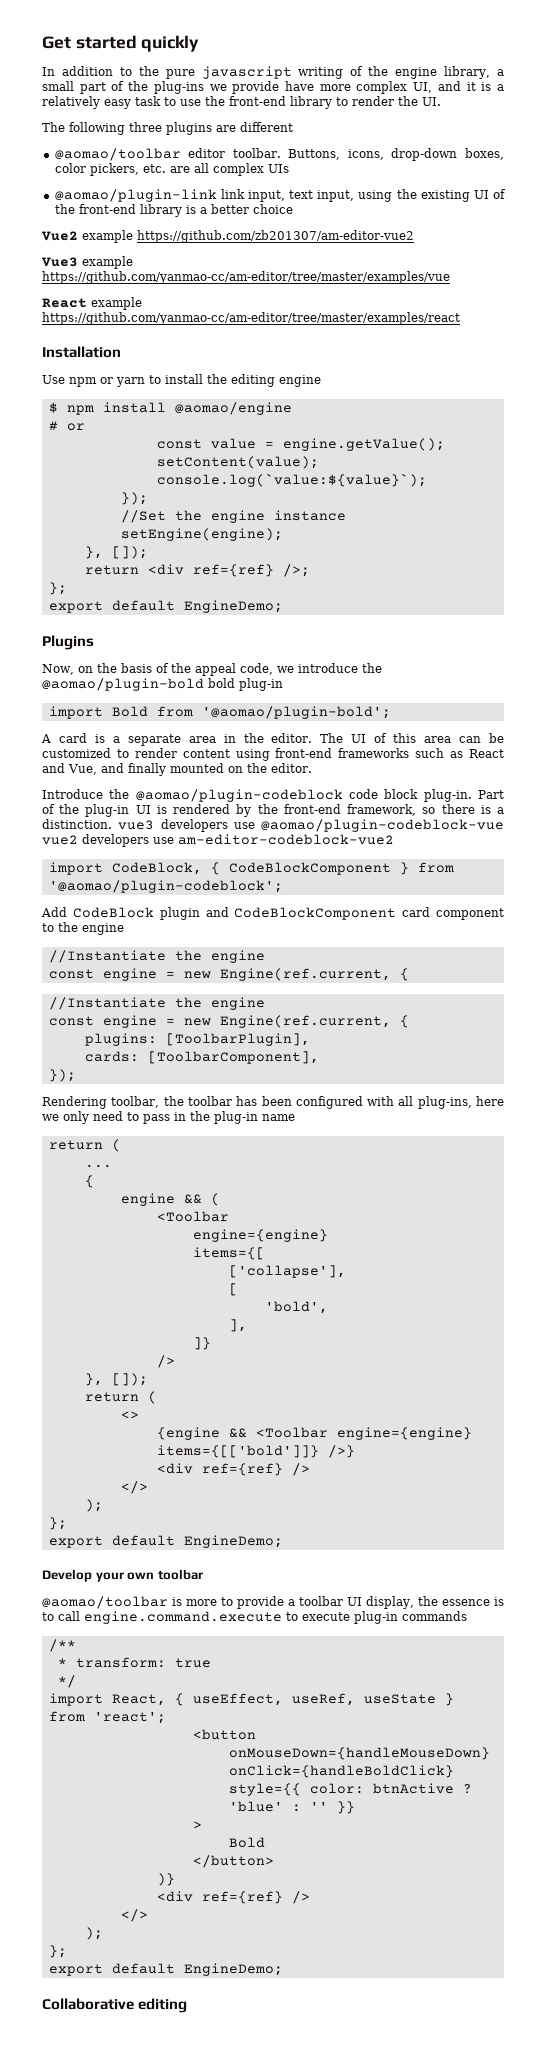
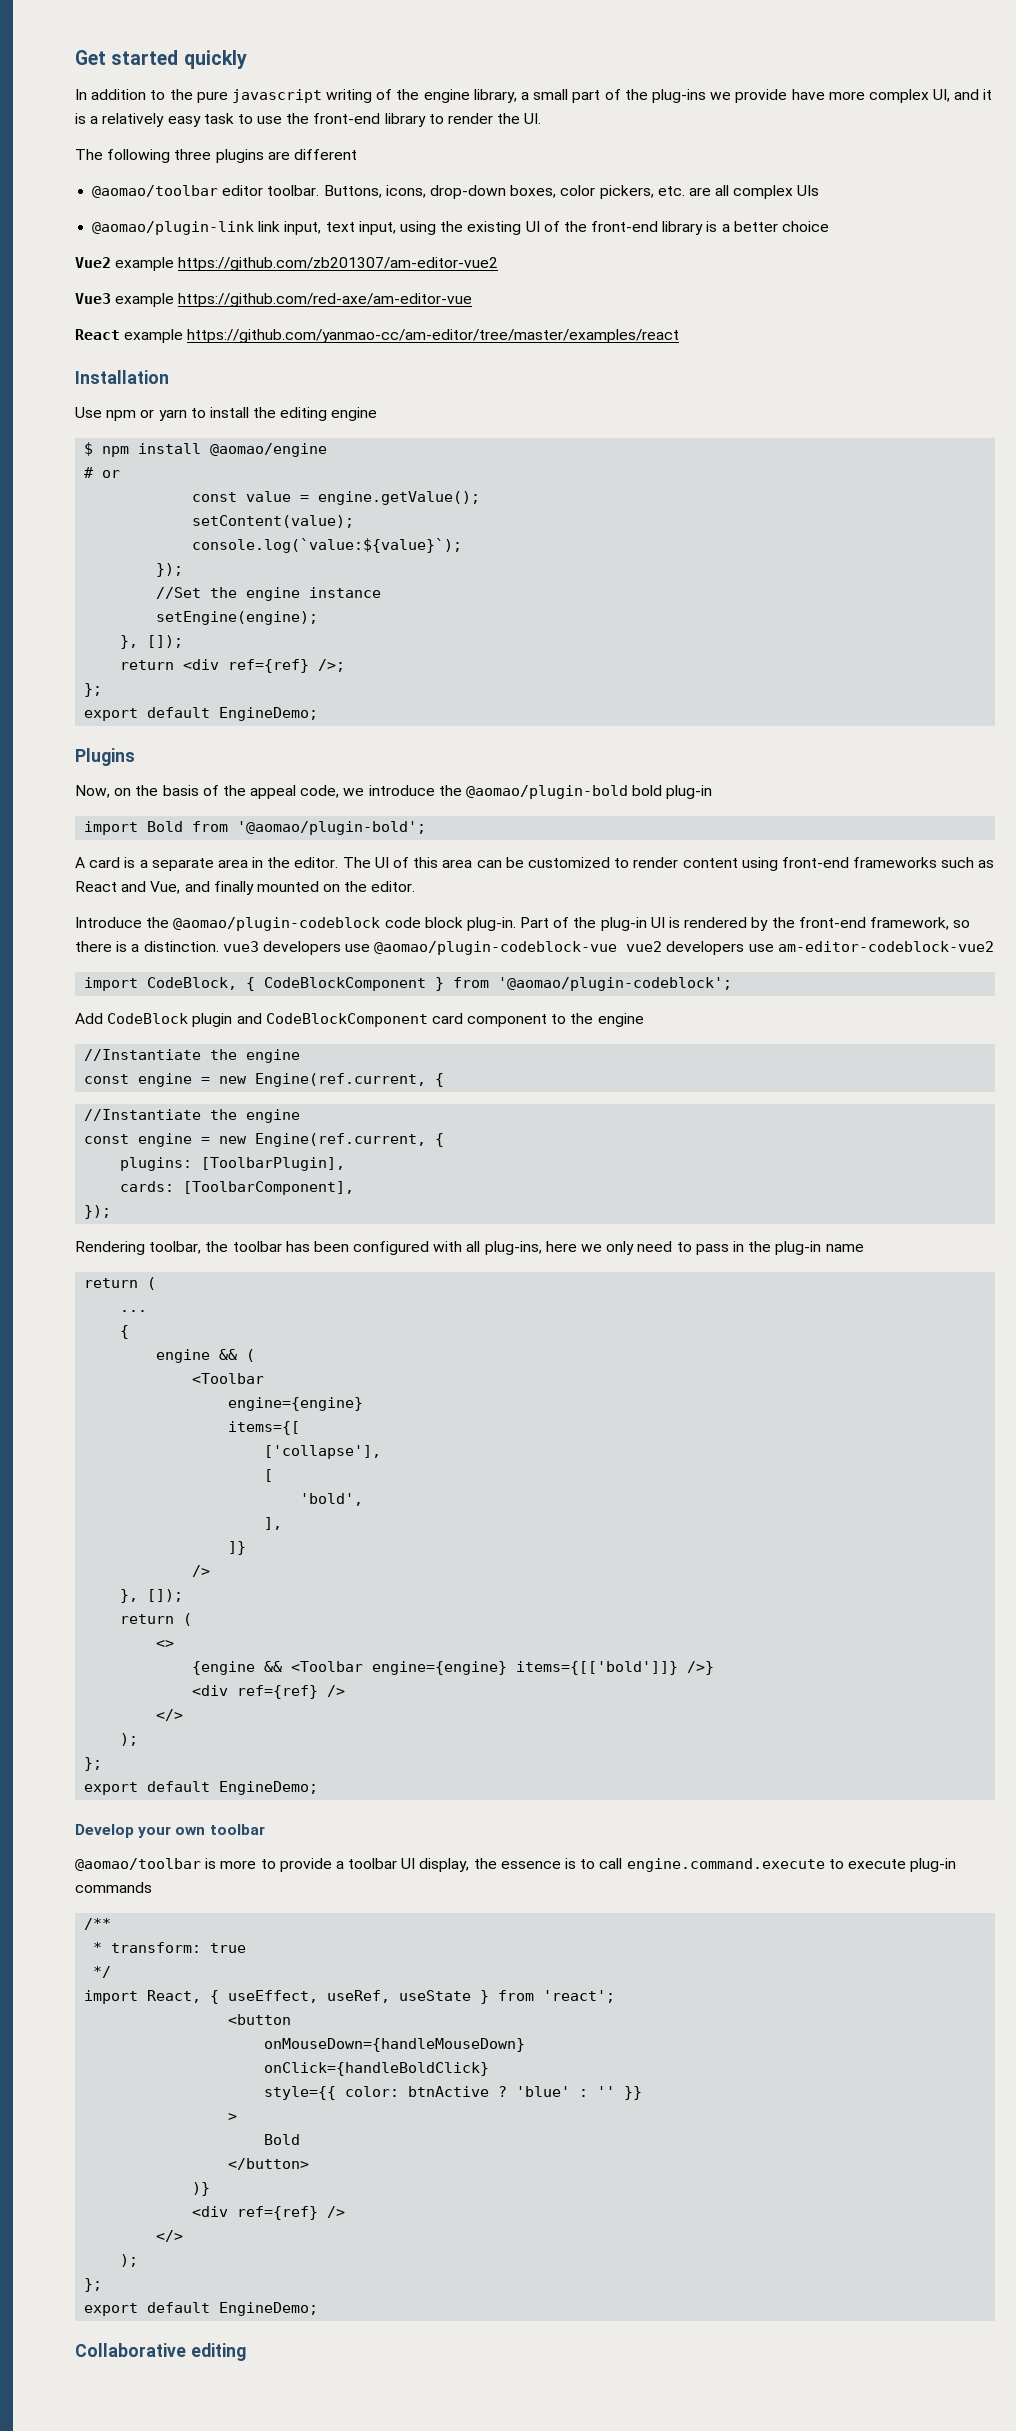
- Vue3 example https://github.com/yanmao-cc/am-editor/tree/master/examples/vue
+ Vue3 example https://github.com/red-axe/am-editor-vue

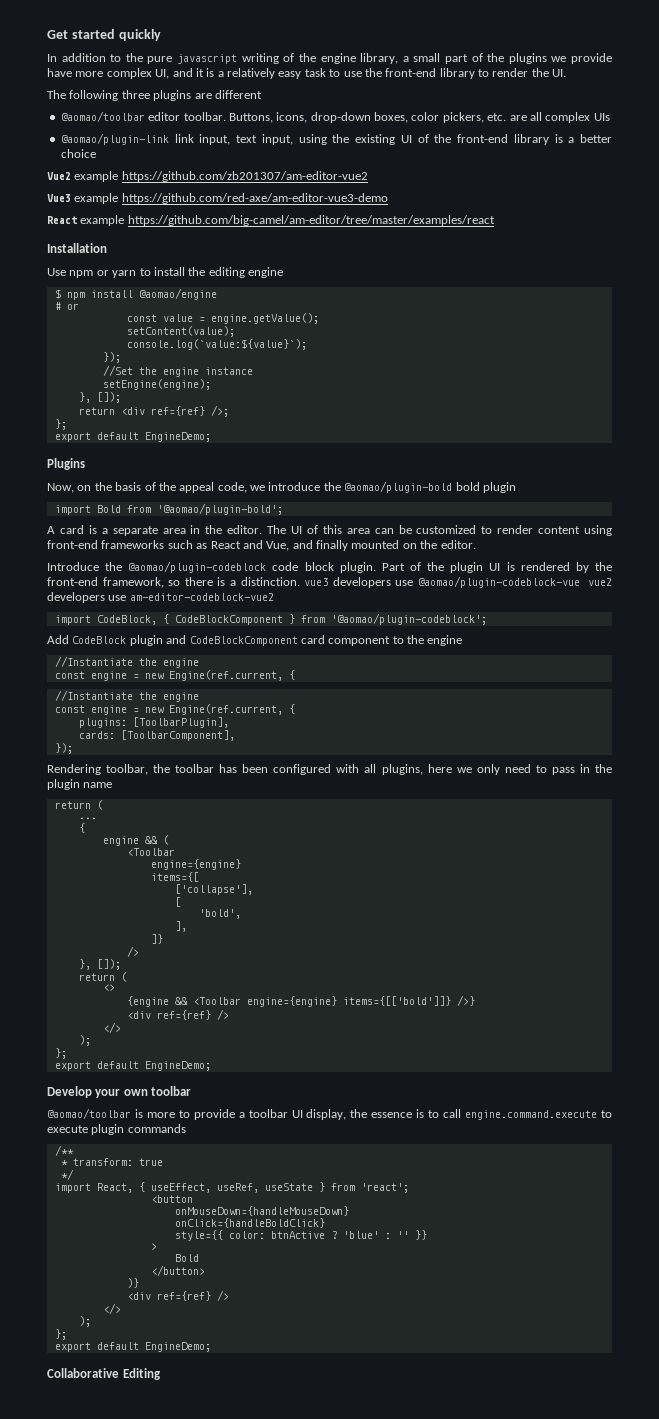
- In addition to the pure javascript writing of the engine library, a small part of the plug-ins we provide have more complex UI, and it is a relatively easy task to use the front-end library to render the UI.
+ In addition to the pure javascript writing of the engine library, a small part of the plugins we provide have more complex UI, and it is a relatively easy task to use the front-end library to render the UI.
- Vue3 example https://github.com/red-axe/am-editor-vue
+ Vue3 example https://github.com/red-axe/am-editor-vue3-demo
- React example https://github.com/yanmao-cc/am-editor/tree/master/examples/react
+ React example https://github.com/big-camel/am-editor/tree/master/examples/react
- Now, on the basis of the appeal code, we introduce the @aomao/plugin-bold bold plug-in
+ Now, on the basis of the appeal code, we introduce the @aomao/plugin-bold bold plugin
- Introduce the @aomao/plugin-codeblock code block plug-in.
+ Introduce the @aomao/plugin-codeblock code block plugin.
- Part of the plug-in UI is rendered by the front-end framework, so there is a distinction. vue3 developers use @aomao/plugin-codeblock-vue vue2 developers use am-editor-codeblock-vue2
+ Part of the plugin UI is rendered by the front-end framework, so there is a distinction. vue3 developers use @aomao/plugin-codeblock-vue vue2 developers use am-editor-codeblock-vue2
- Rendering toolbar, the toolbar has been configured with all plug-ins, here we only need to pass in the plug-in name
+ Rendering toolbar, the toolbar has been configured with all plugins, here we only need to pass in the plugin name
- @aomao/toolbar is more to provide a toolbar UI display, the essence is to call engine.command.execute to execute plug-in commands
+ @aomao/toolbar is more to provide a toolbar UI display, the essence is to call engine.command.execute to execute plugin commands
- Collaborative editing
+ Collaborative Editing

